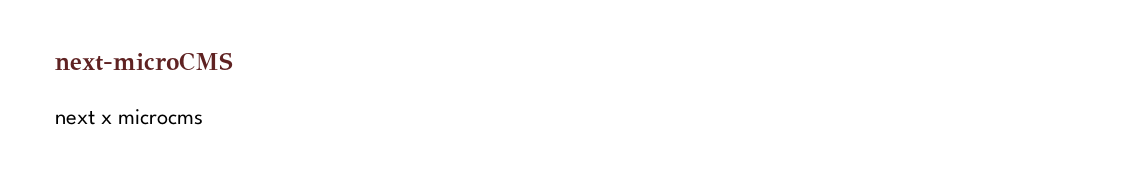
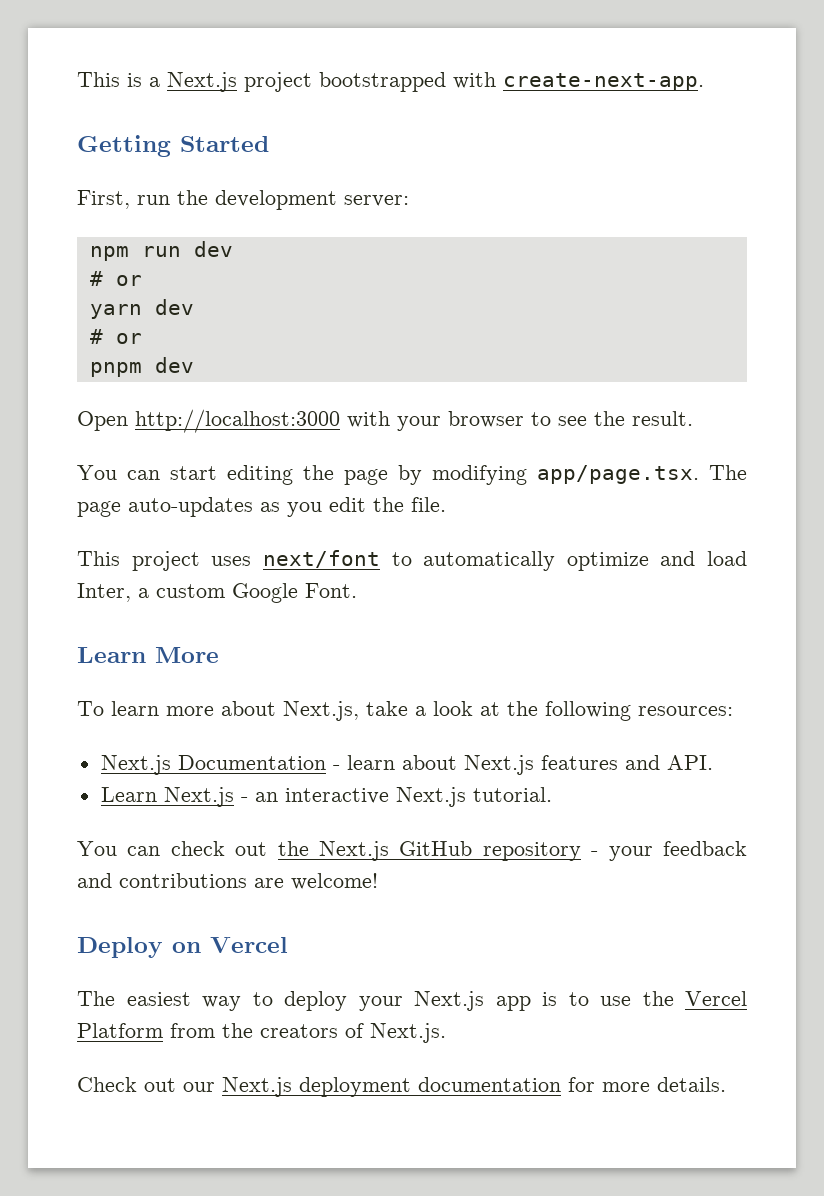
- next-microCMS
- next x microcms
+ This is a Next.js project bootstrapped with create-next-app.
+ Getting Started
+ First, run the development server:
+ npm run dev
+ # or
+ yarn dev
+ # or
+ pnpm dev
+ Open http://localhost:3000 with your browser to see the result.
+ You can start editing the page by modifying app/page.tsx. The page auto-updates as you edit the file.
+ This project uses next/font to automatically optimize and load Inter, a custom Google Font.
+ Learn More
+ To learn more about Next.js, take a look at the following resources:
+ Next.js Documentation - learn about Next.js features and API.
+ Learn Next.js - an interactive Next.js tutorial.
+ You can check out the Next.js GitHub repository - your feedback and contributions are welcome!
+ Deploy on Vercel
+ The easiest way to deploy your Next.js app is to use the Vercel Platform from the creators of Next.js.
+ Check out our Next.js deployment documentation for more details.

